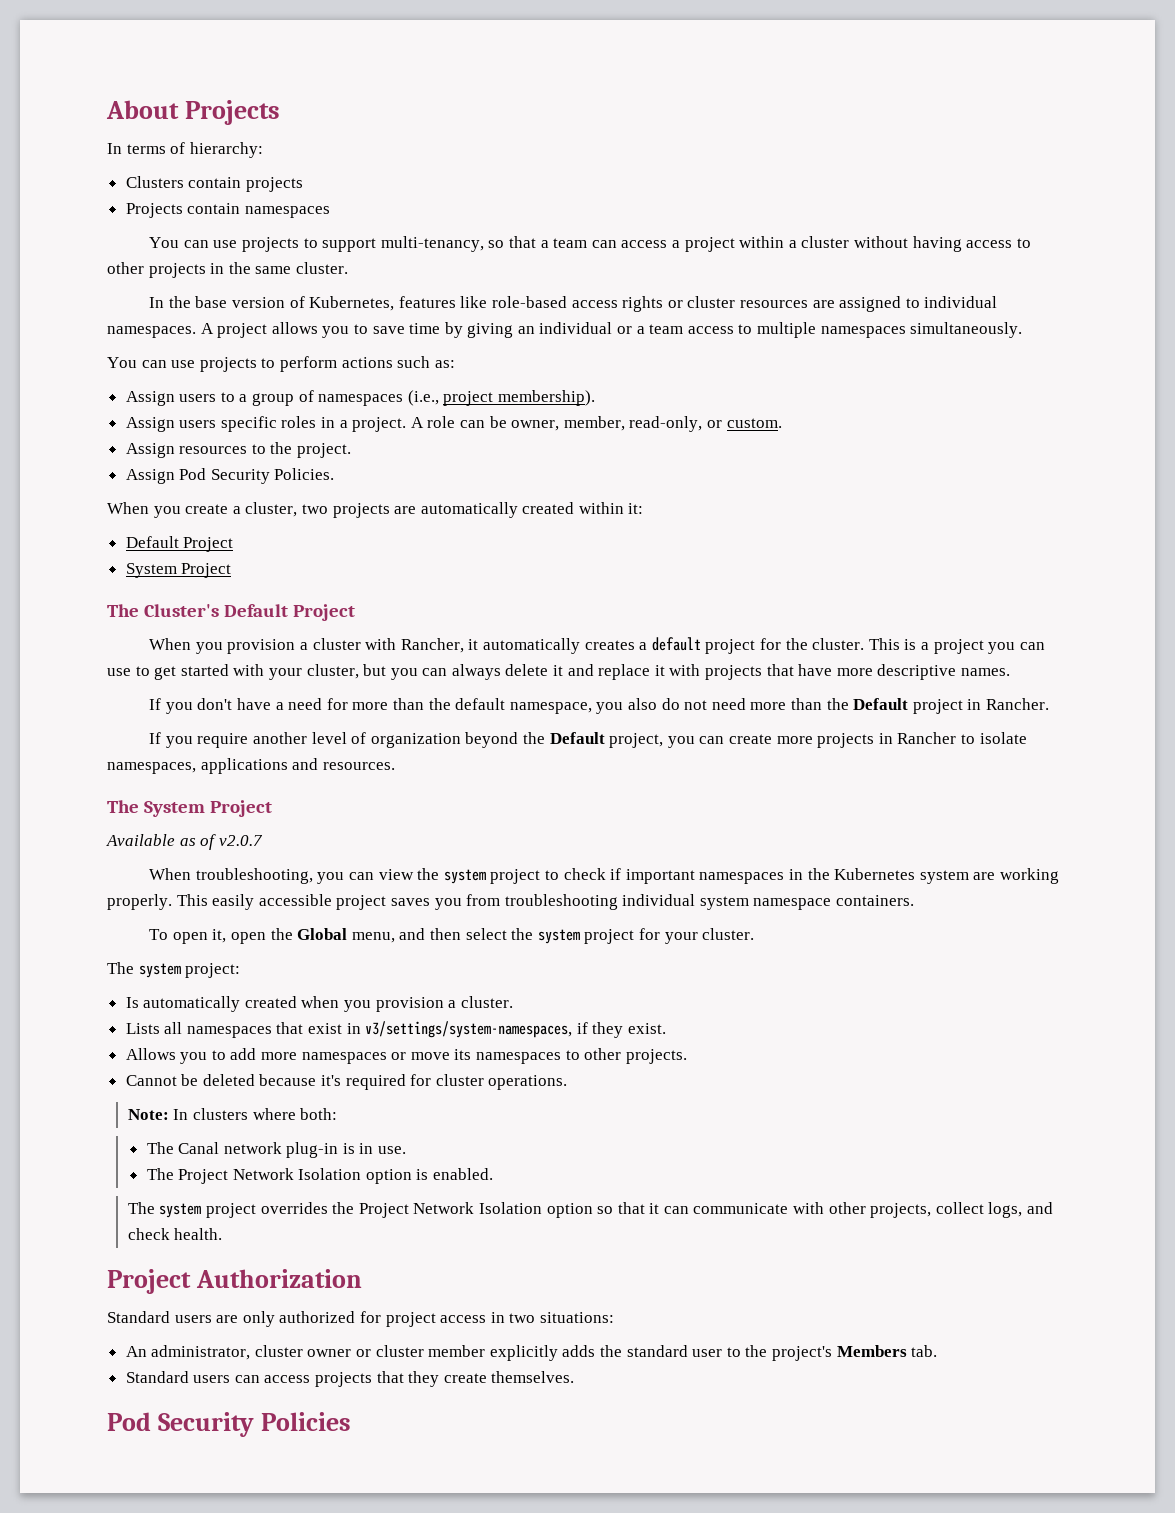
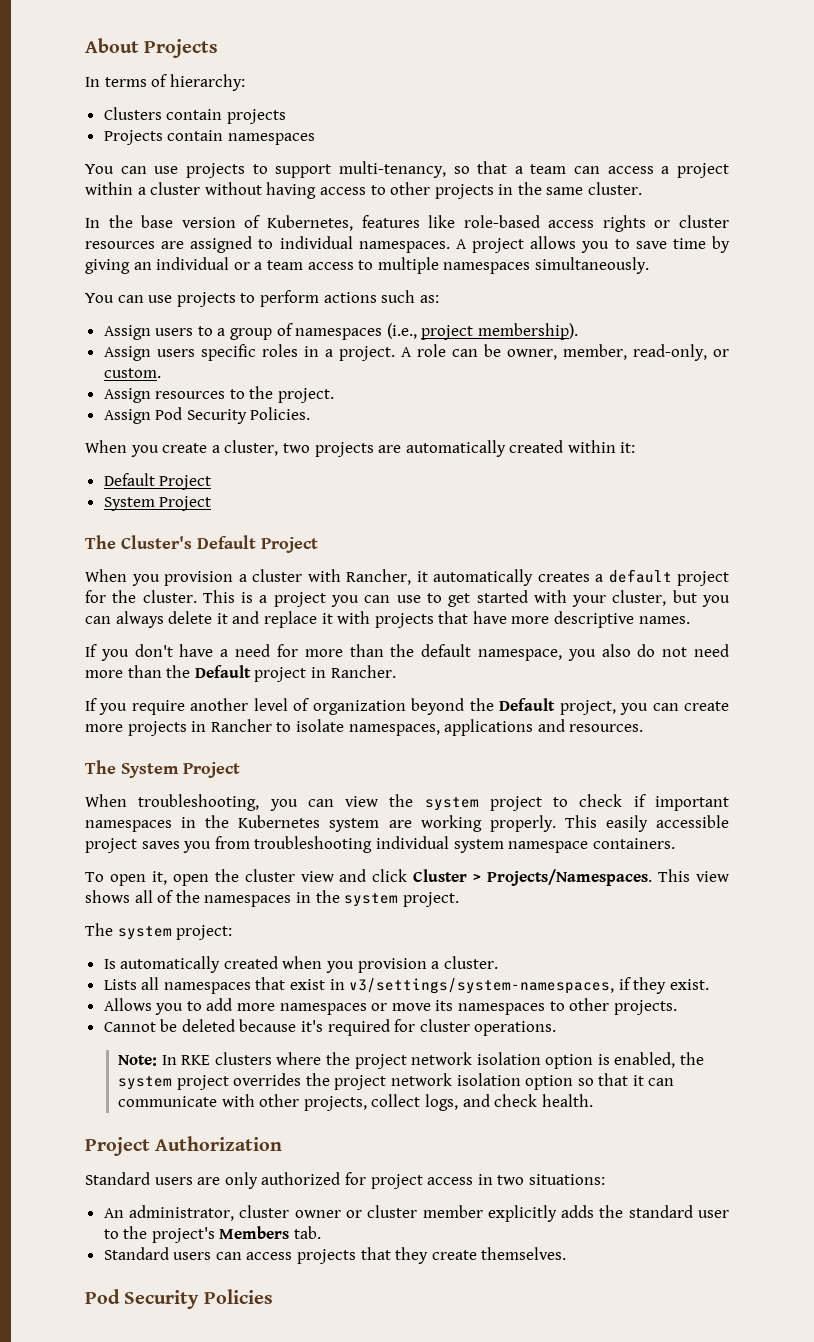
- Available as of v2.0.7
- To open it, open the Global menu, and then select the system project for your cluster.
+ To open it, open the cluster view and click Cluster > Projects/Namespaces. This view shows all of the namespaces in the system project.
- Note: In clusters where both:
- The Canal network plug-in is in use.
- The Project Network Isolation option is enabled.
- The system project overrides the Project Network Isolation option so that it can communicate with other projects, collect logs, and check health.
+ Note: In RKE clusters where the project network isolation option is enabled, the system project overrides the project network isolation option so that it can communicate with other projects, collect logs, and check health.

